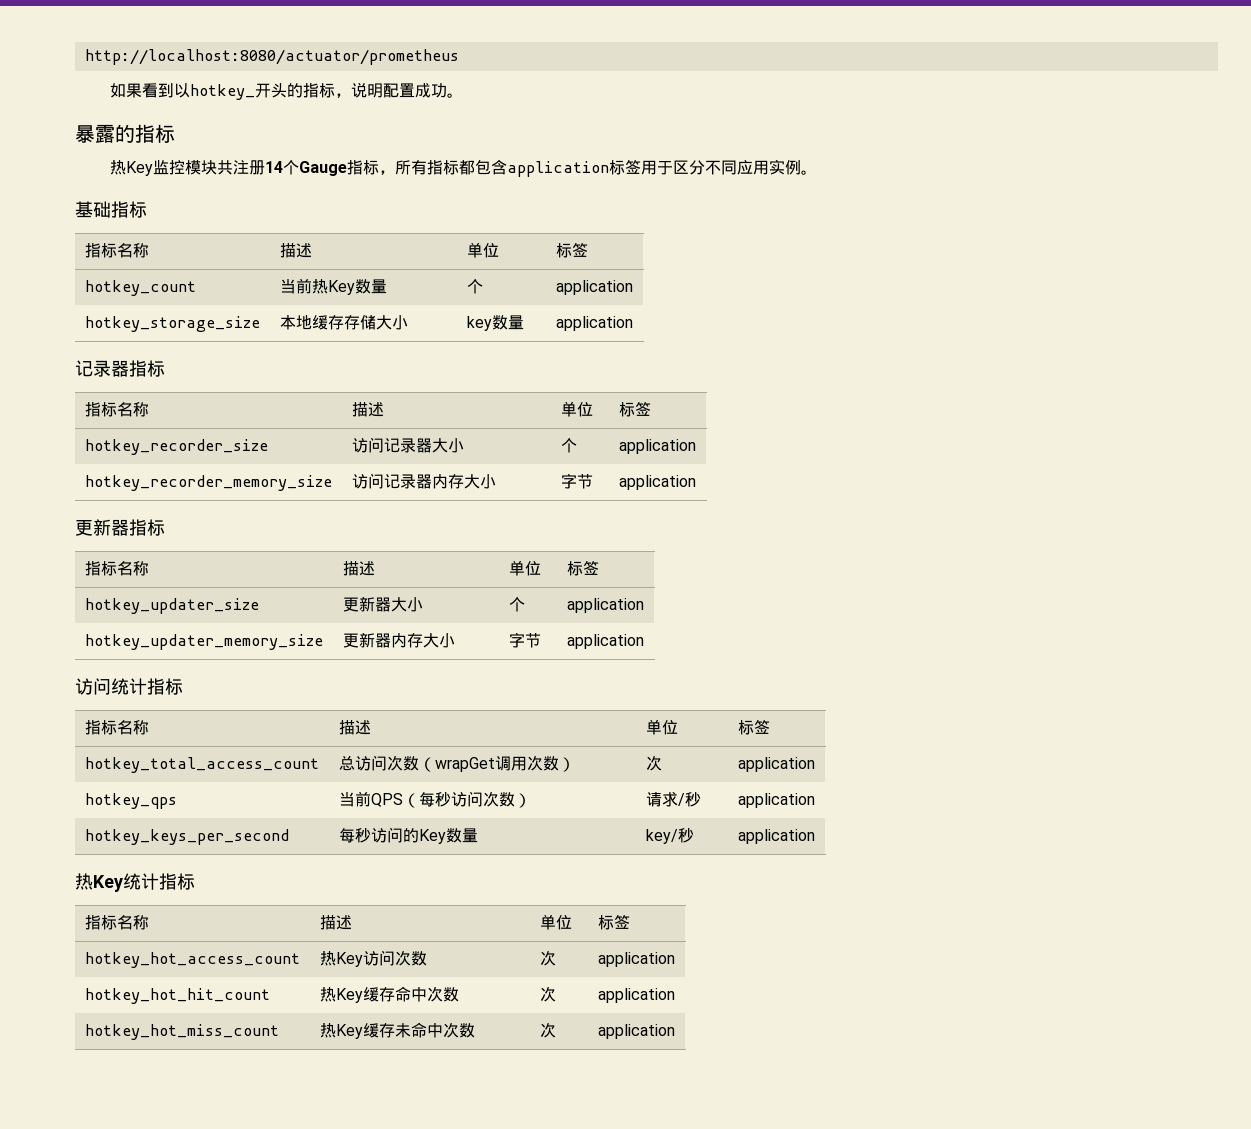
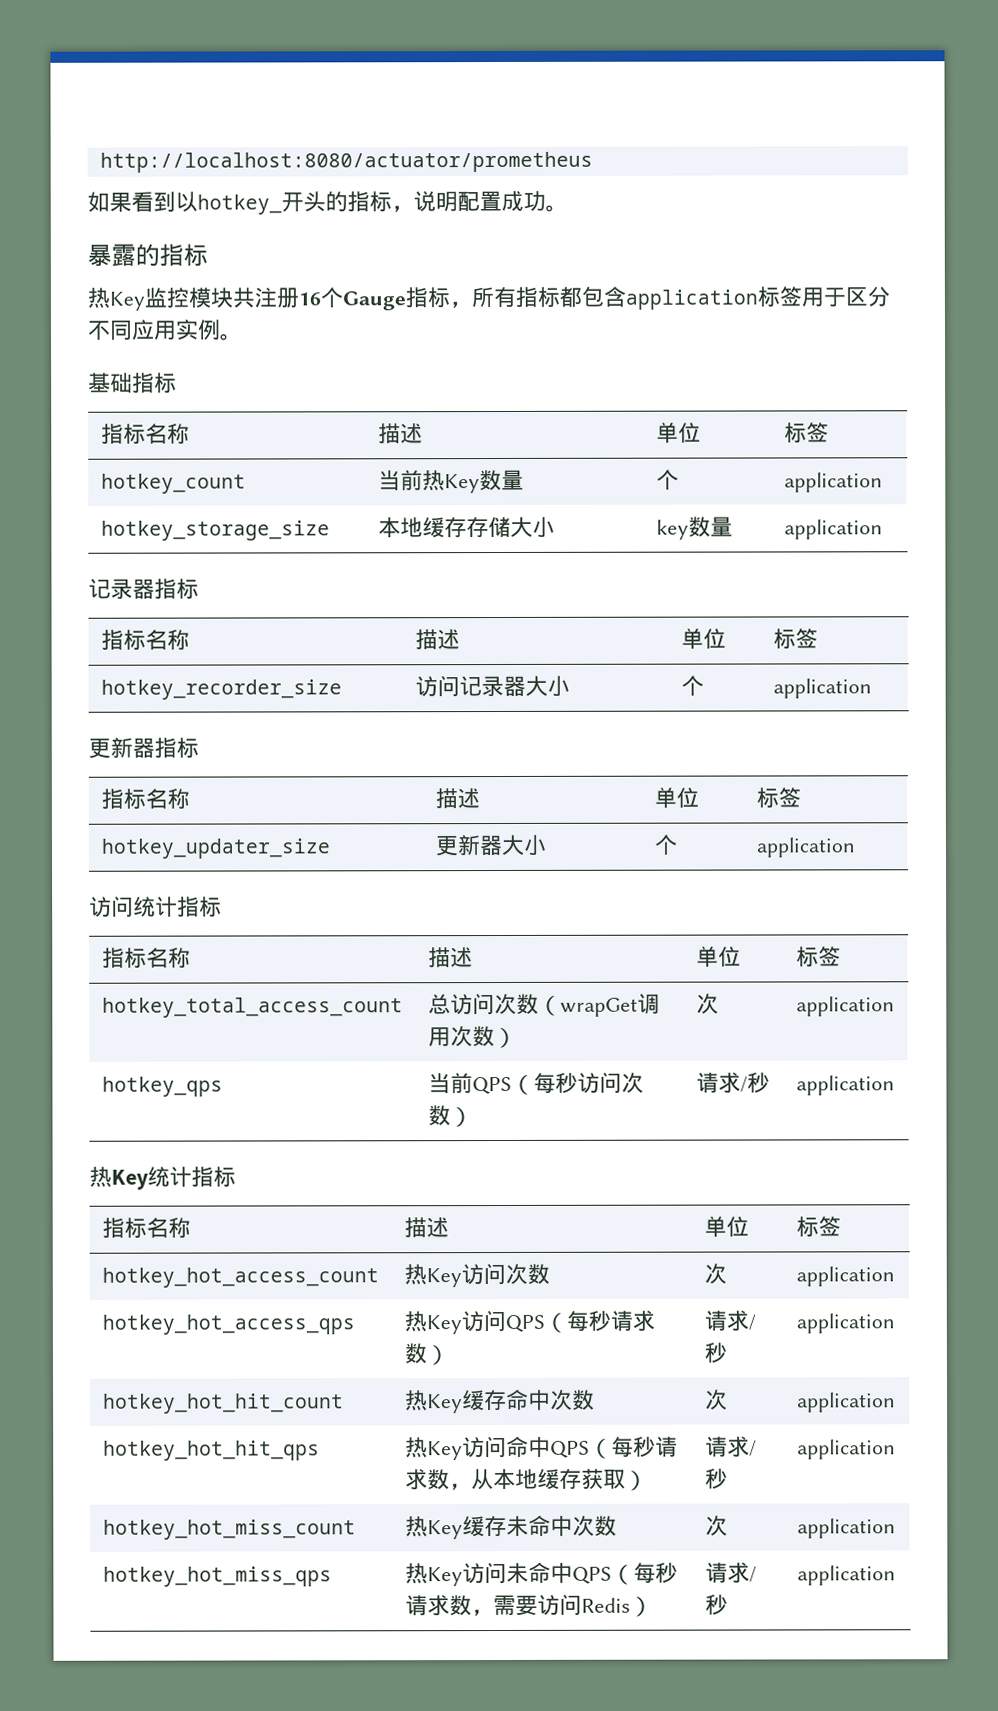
- 热Key监控模块共注册14个Gauge指标，所有指标都包含application标签用于区分不同应用实例。
+ 热Key监控模块共注册16个Gauge指标，所有指标都包含application标签用于区分不同应用实例。
- hotkey_recorder_memory_size | 访问记录器内存大小 | 字节 | application
- hotkey_updater_memory_size | 更新器内存大小 | 字节 | application
- hotkey_keys_per_second | 每秒访问的Key数量 | key/秒 | application
+ hotkey_hot_access_qps | 热Key访问QPS（每秒请求数） | 请求/秒 | application
+ hotkey_hot_hit_qps | 热Key访问命中QPS（每秒请求数，从本地缓存获取） | 请求/秒 | application
+ hotkey_hot_miss_qps | 热Key访问未命中QPS（每秒请求数，需要访问Redis） | 请求/秒 | application

